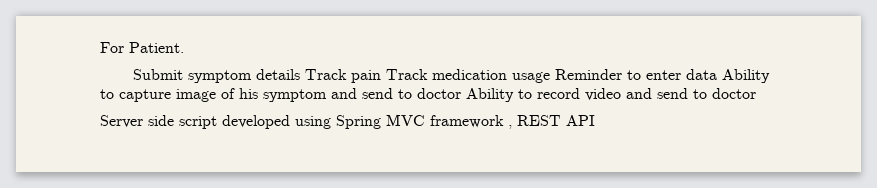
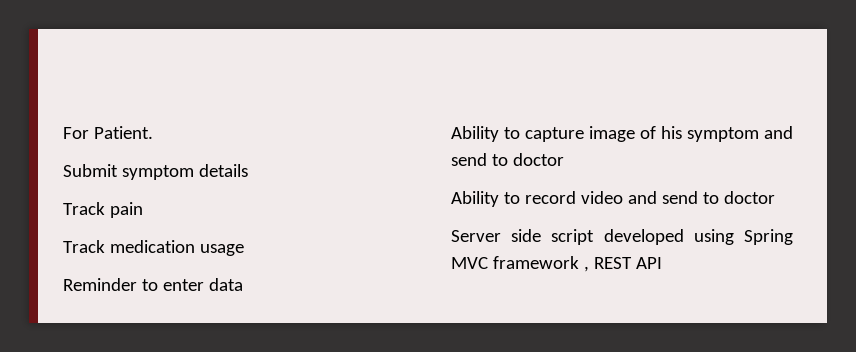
- Submit symptom details Track pain Track medication usage Reminder to enter data Ability to capture image of his symptom and send to doctor Ability to record video and send to doctor
+ Submit symptom details
+ Track pain
+ Track medication usage
+ Reminder to enter data
+ Ability to capture image of his symptom and send to doctor
+ Ability to record video and send to doctor

